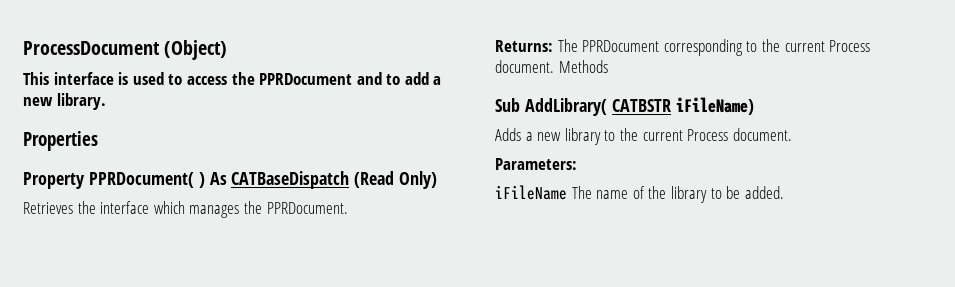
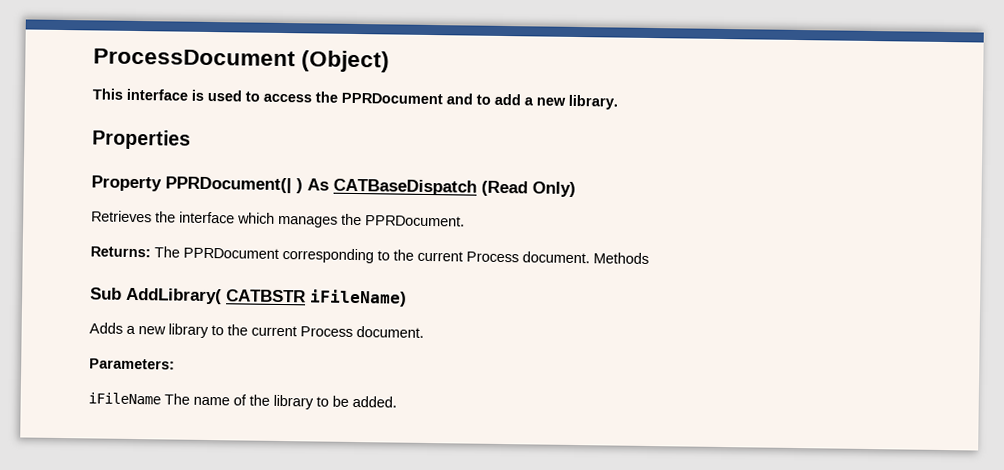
- Property PPRDocument( ) As CATBaseDispatch (Read Only)
+ Property PPRDocument(| ) As CATBaseDispatch (Read Only)

